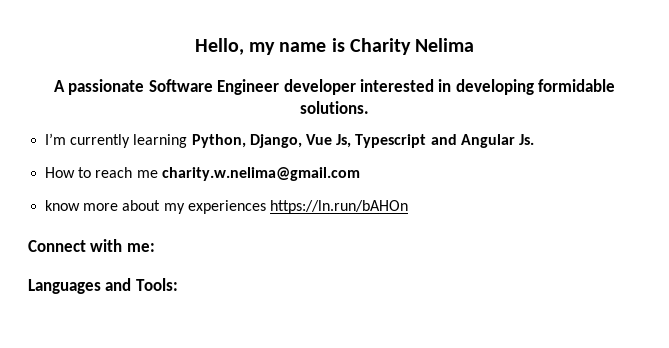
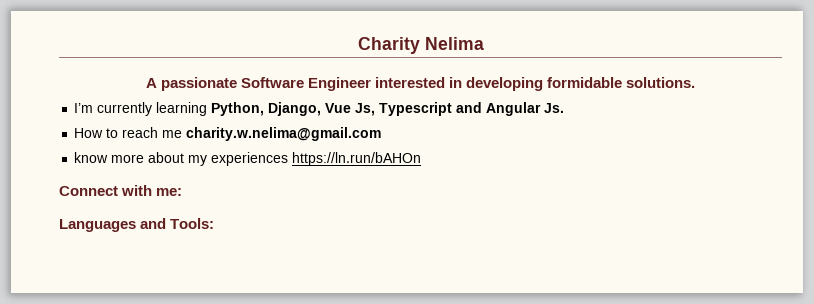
- Hello, my name is Charity Nelima
+ Charity Nelima
- A passionate Software Engineer developer interested in developing formidable solutions.
+ A passionate Software Engineer interested in developing formidable solutions.

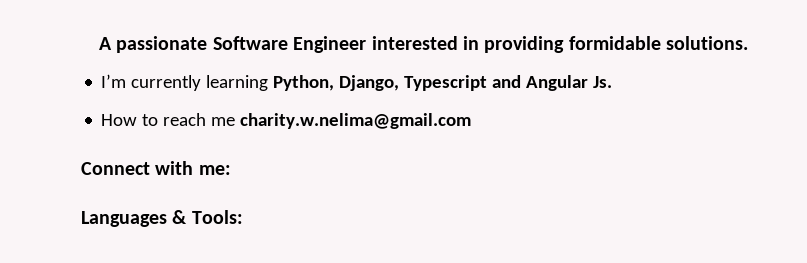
- Charity Nelima
- A passionate Software Engineer interested in developing formidable solutions.
+ A passionate Software Engineer interested in providing formidable solutions.
- I’m currently learning Python, Django, Vue Js, Typescript and Angular Js.
+ I’m currently learning Python, Django, Typescript and Angular Js.
- know more about my experiences https://ln.run/bAHOn
- Languages and Tools:
+ Languages & Tools:

